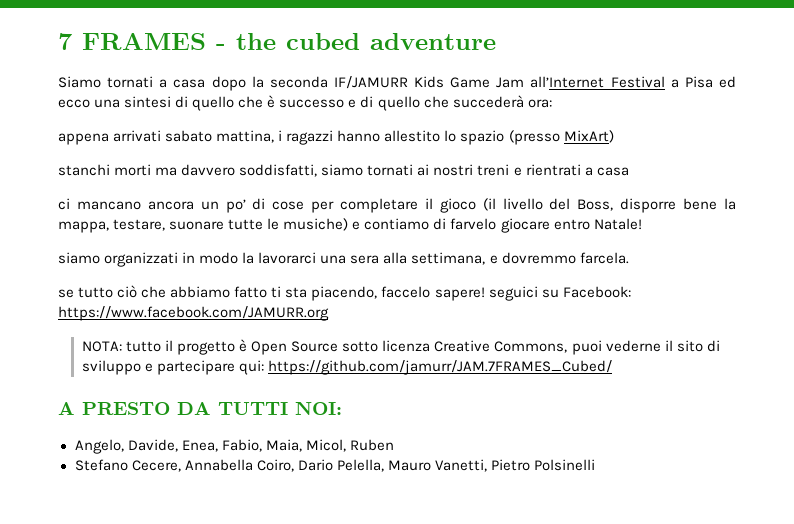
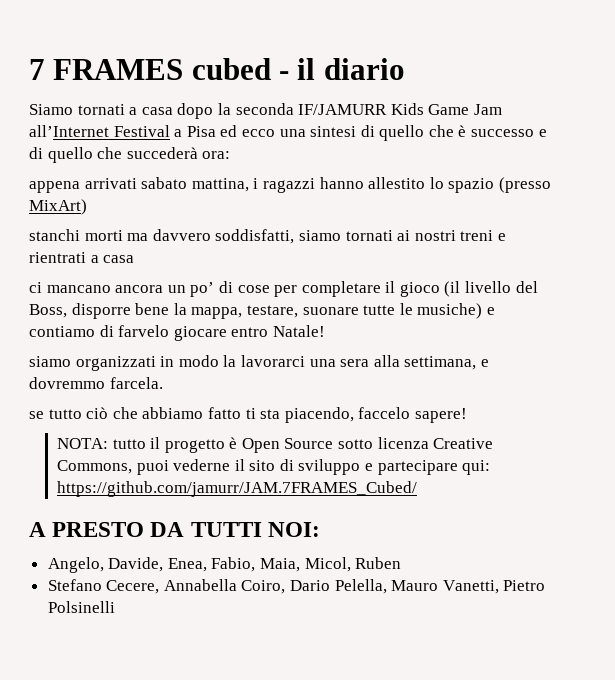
- 7 FRAMES - the cubed adventure
+ 7 FRAMES cubed - il diario
- se tutto ciò che abbiamo fatto ti sta piacendo, faccelo sapere! seguici su Facebook: https://www.facebook.com/JAMURR.org
+ se tutto ciò che abbiamo fatto ti sta piacendo, faccelo sapere!

